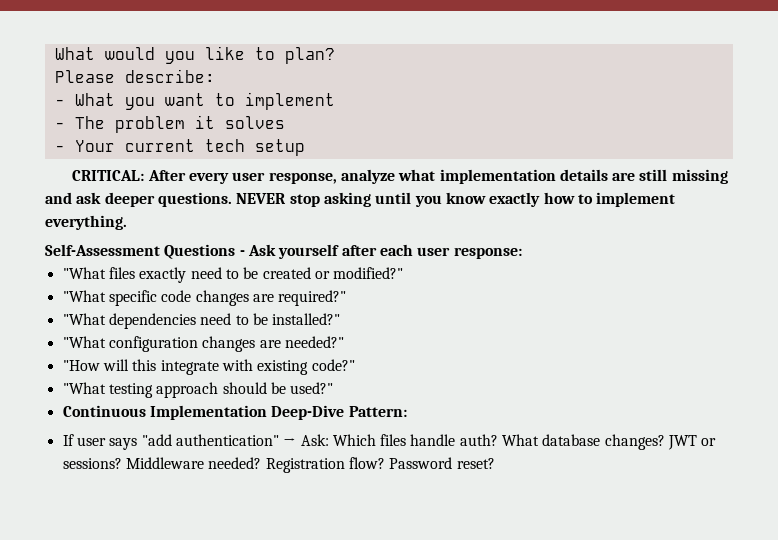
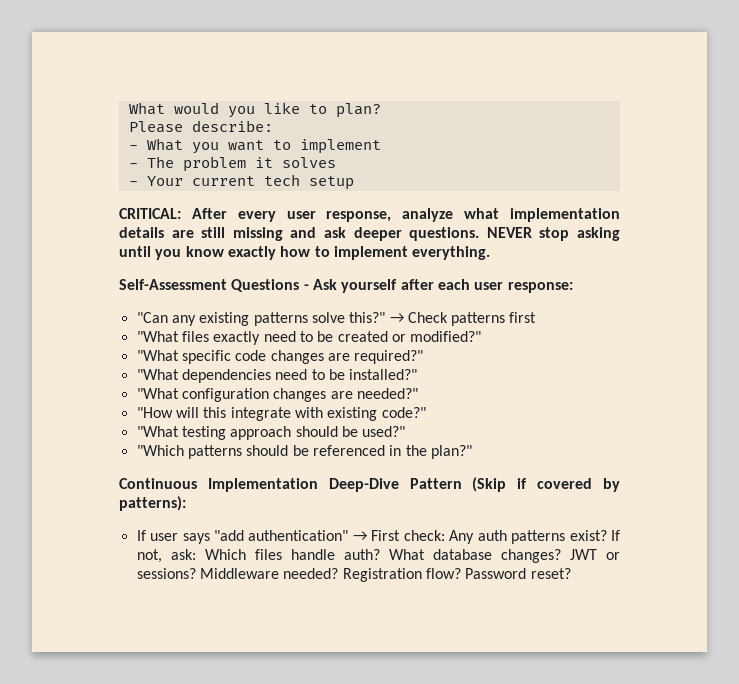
+ "Can any existing patterns solve this?" → Check patterns first
- Continuous Implementation Deep-Dive Pattern:
+ "Which patterns should be referenced in the plan?"
+ Continuous Implementation Deep-Dive Pattern (Skip if covered by patterns):
- If user says "add authentication" → Ask: Which files handle auth?
+ If user says "add authentication" → First check: Any auth patterns exist? If not, ask: Which files handle auth?

